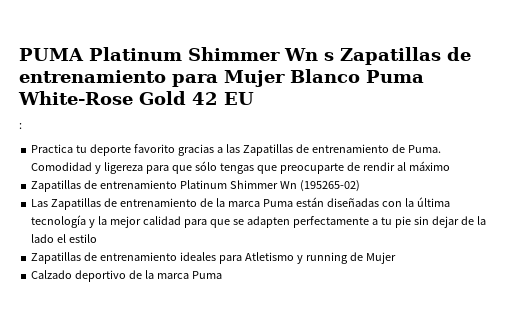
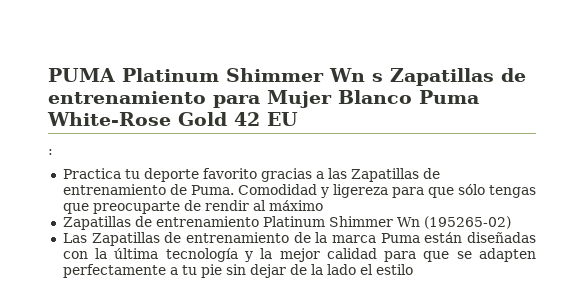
- Zapatillas de entrenamiento ideales para Atletismo y running de Mujer
- Calzado deportivo de la marca Puma

